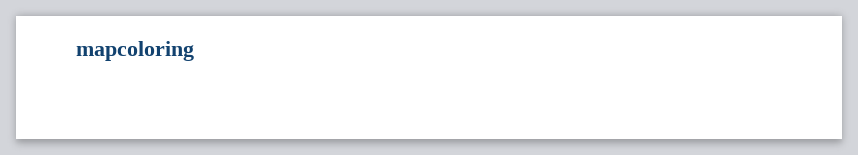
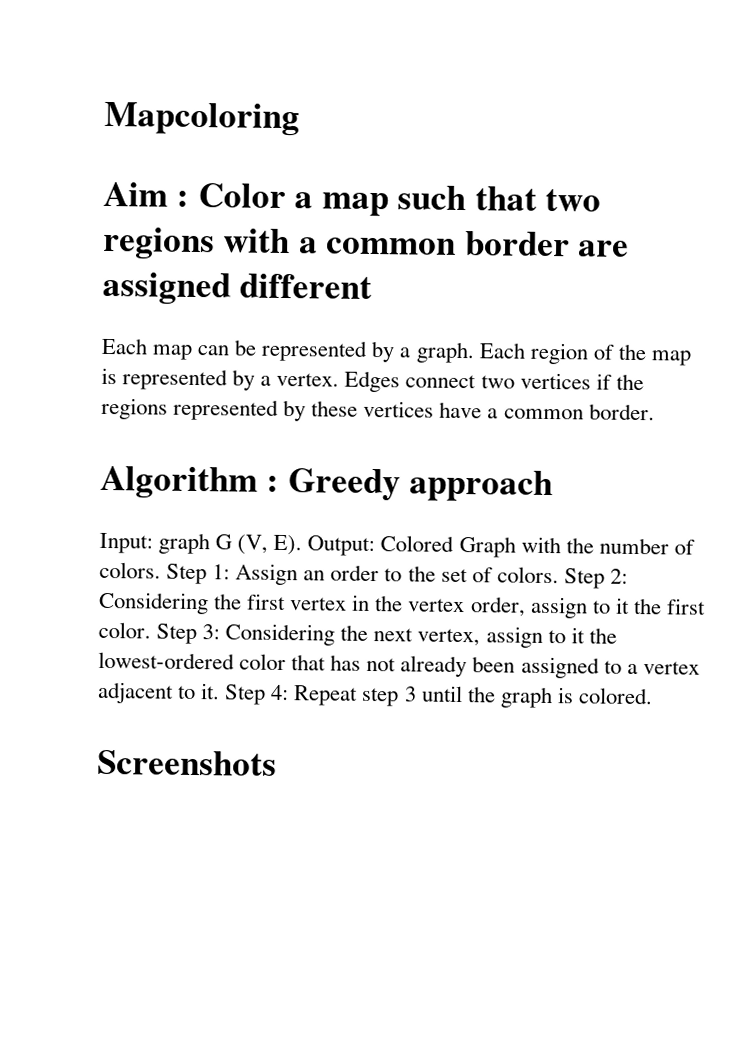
- mapcoloring
+ Mapcoloring
+ Aim : Color a map such that two regions with a common border are assigned different
+ Each map can be represented by a graph. Each region of the map is represented by a vertex. Edges connect two vertices if the regions represented by these vertices have a common border.
+ Algorithm : Greedy approach
+ Input: graph G (V, E). Output: Colored Graph with the number of colors. Step 1: Assign an order to the set of colors. Step 2: Considering the first vertex in the vertex order, assign to it the first color. Step 3: Considering the next vertex, assign to it the lowest-ordered color that has not already been assigned to a vertex adjacent to it. Step 4: Repeat step 3 until the graph is colored.
+ Screenshots

